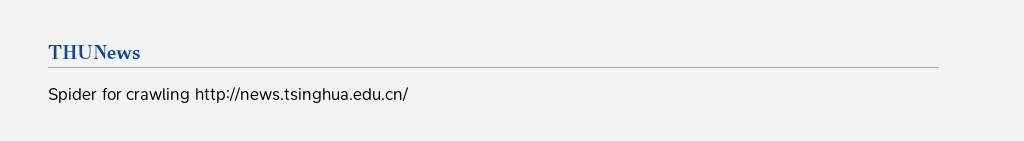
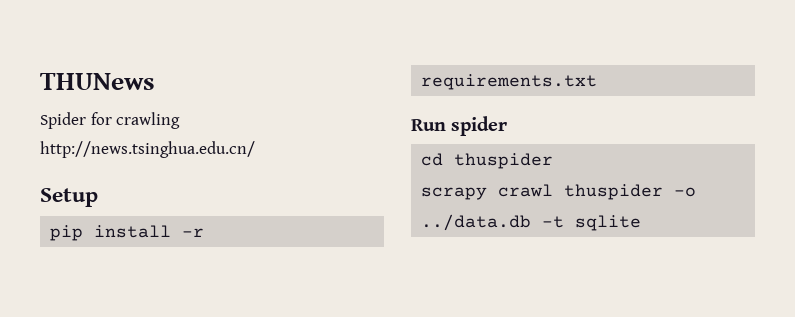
+ Setup
+ pip install -r requirements.txt
+ Run spider
+ cd thuspider
+ scrapy crawl thuspider -o ../data.db -t sqlite

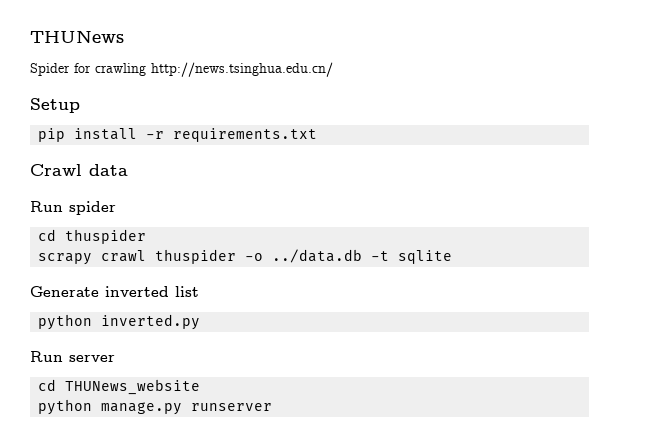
+ Crawl data
+ Generate inverted list
+ python inverted.py
+ Run server
+ cd THUNews_website
+ python manage.py runserver

